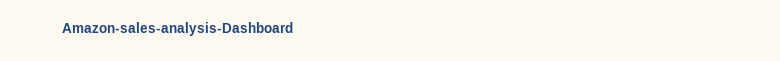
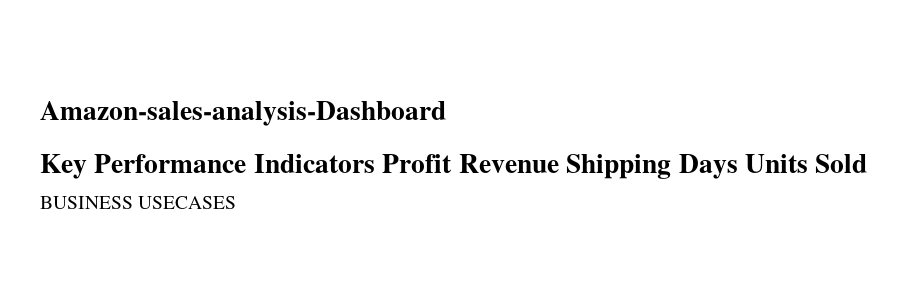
+ Key Performance Indicators Profit Revenue Shipping Days Units Sold
+ BUSINESS USECASES

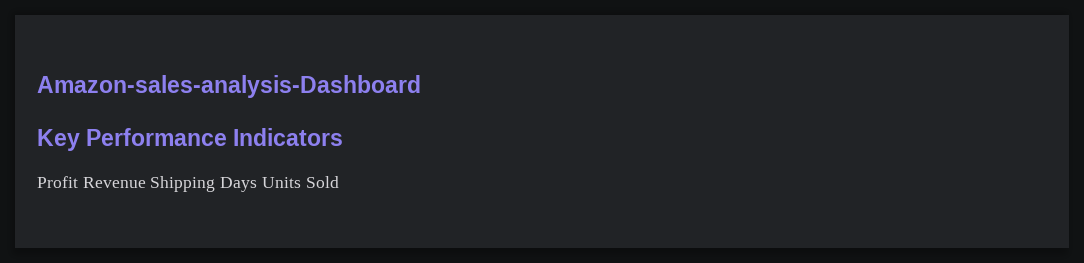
- Key Performance Indicators Profit Revenue Shipping Days Units Sold
+ Key Performance Indicators
+ Profit Revenue Shipping Days Units Sold
- BUSINESS USECASES

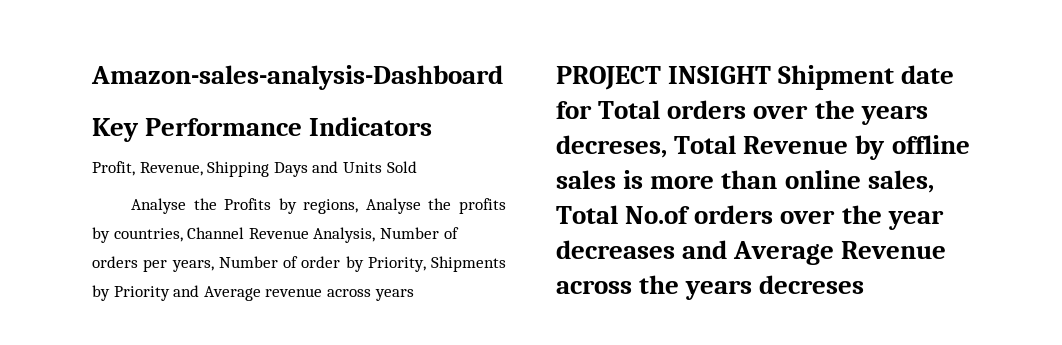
- Profit Revenue Shipping Days Units Sold
+ Profit, Revenue, Shipping Days and Units Sold
+ Analyse the Profits by regions, Analyse the profits by countries, Channel Revenue Analysis, Number of orders per years, Number of order by Priority, Shipments by Priority and Average revenue across years
+ PROJECT INSIGHT Shipment date for Total orders over the years decreses, Total Revenue by offline sales is more than online sales, Total No.of orders over the year decreases and Average Revenue across the years decreses

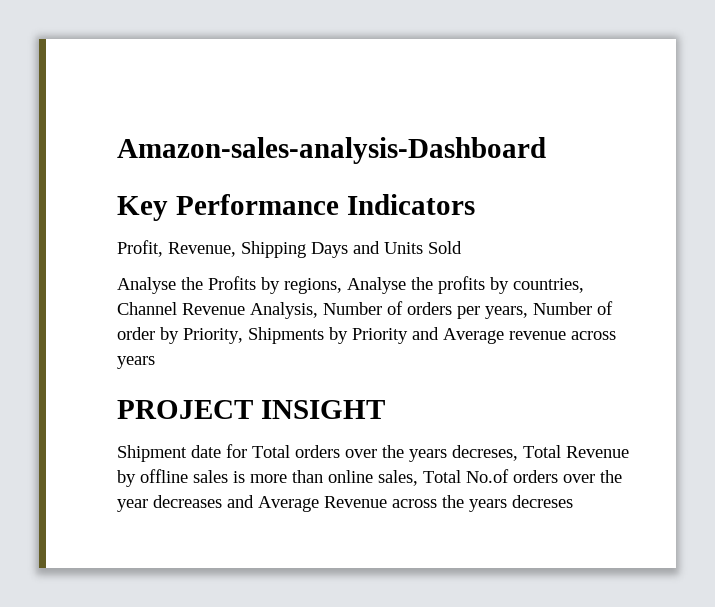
- PROJECT INSIGHT Shipment date for Total orders over the years decreses, Total Revenue by offline sales is more than online sales, Total No.of orders over the year decreases and Average Revenue across the years decreses
+ PROJECT INSIGHT
+ Shipment date for Total orders over the years decreses, Total Revenue by offline sales is more than online sales, Total No.of orders over the year decreases and Average Revenue across the years decreses

